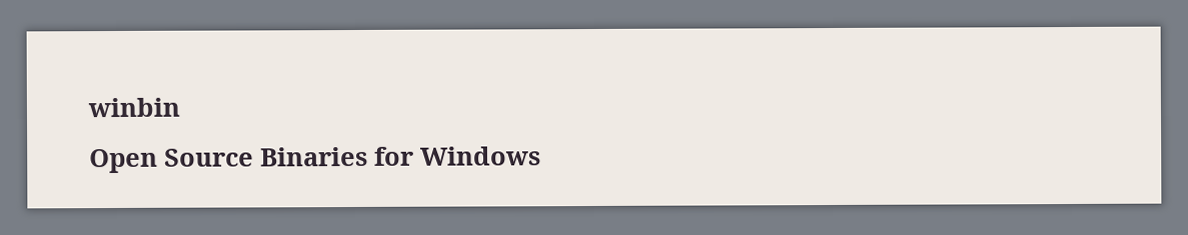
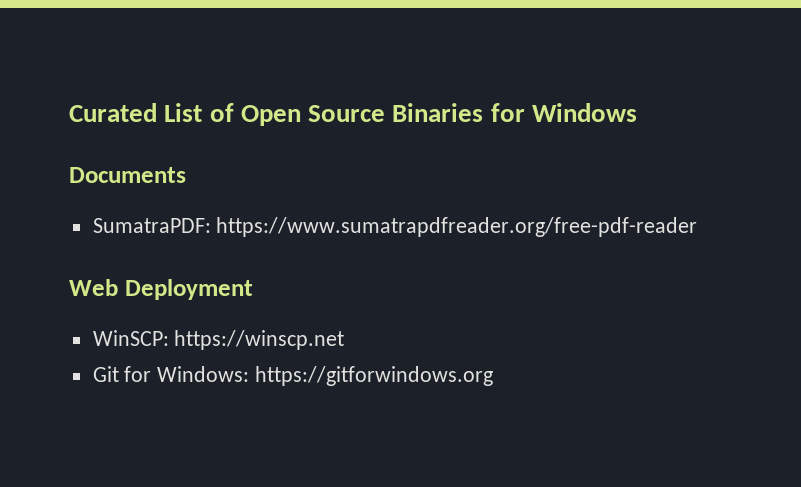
- winbin
- Open Source Binaries for Windows
+ Curated List of Open Source Binaries for Windows
+ Documents
+ SumatraPDF: https://www.sumatrapdfreader.org/free-pdf-reader
+ Web Deployment
+ WinSCP: https://winscp.net
+ Git for Windows: https://gitforwindows.org

